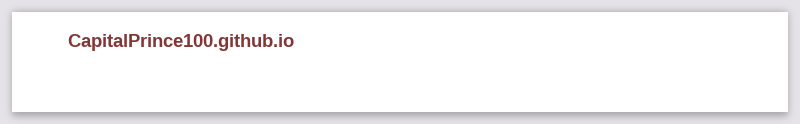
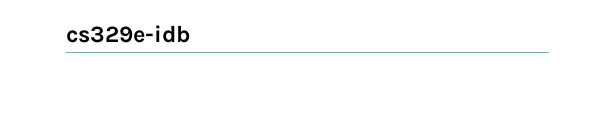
- CapitalPrince100.github.io
+ cs329e-idb

